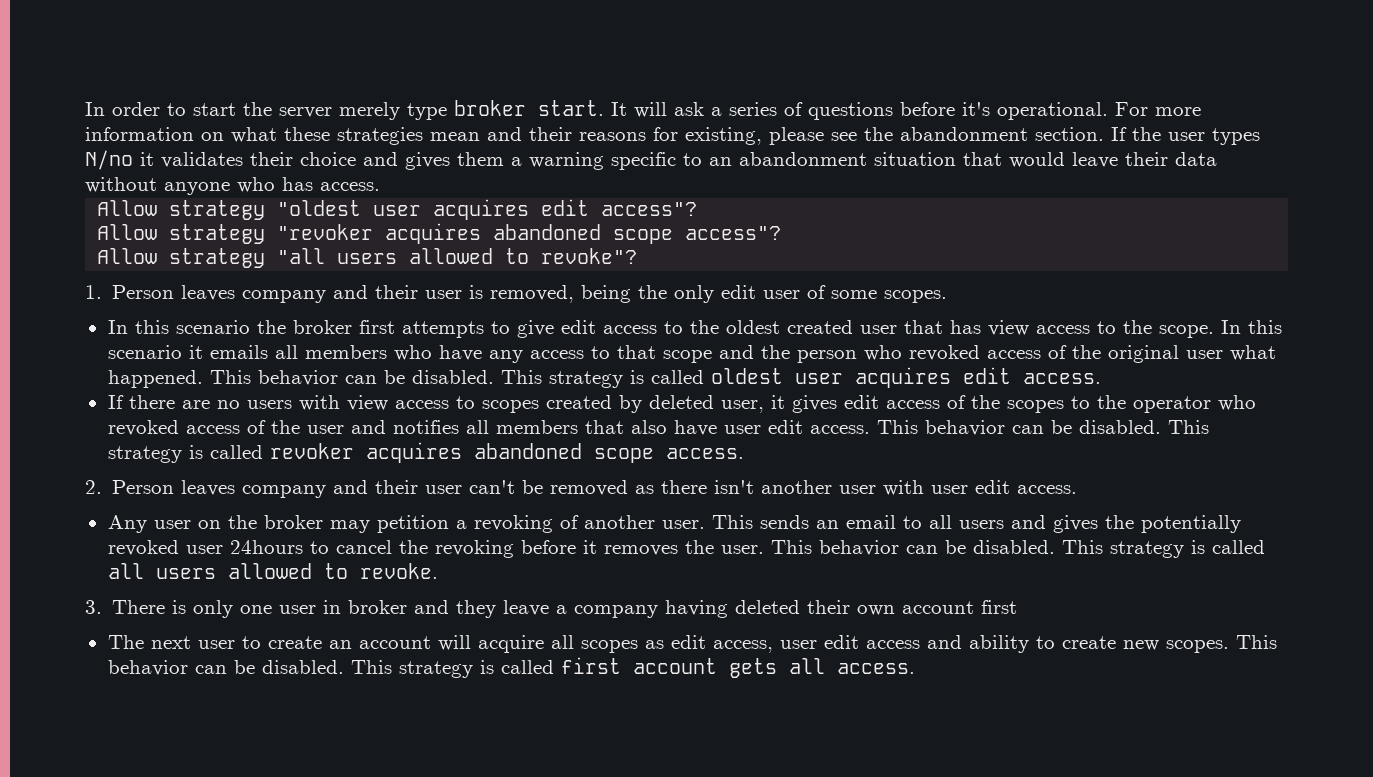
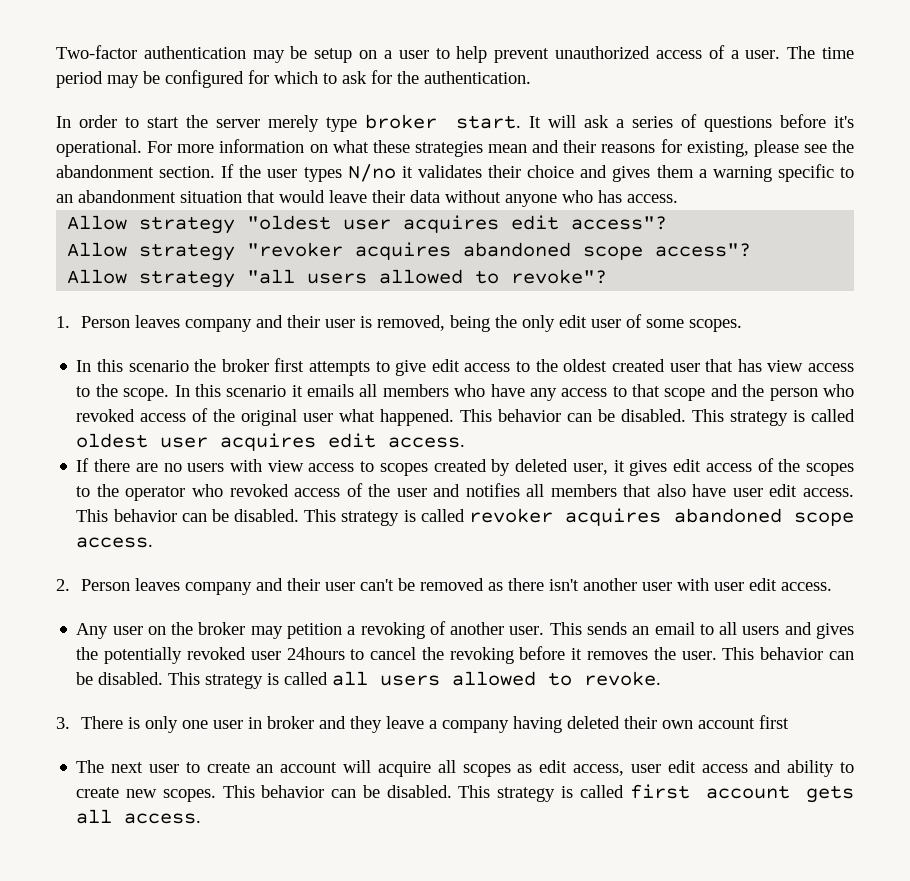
+ Two-factor authentication may be setup on a user to help prevent unauthorized access of a user. The time period may be configured for which to ask for the authentication.

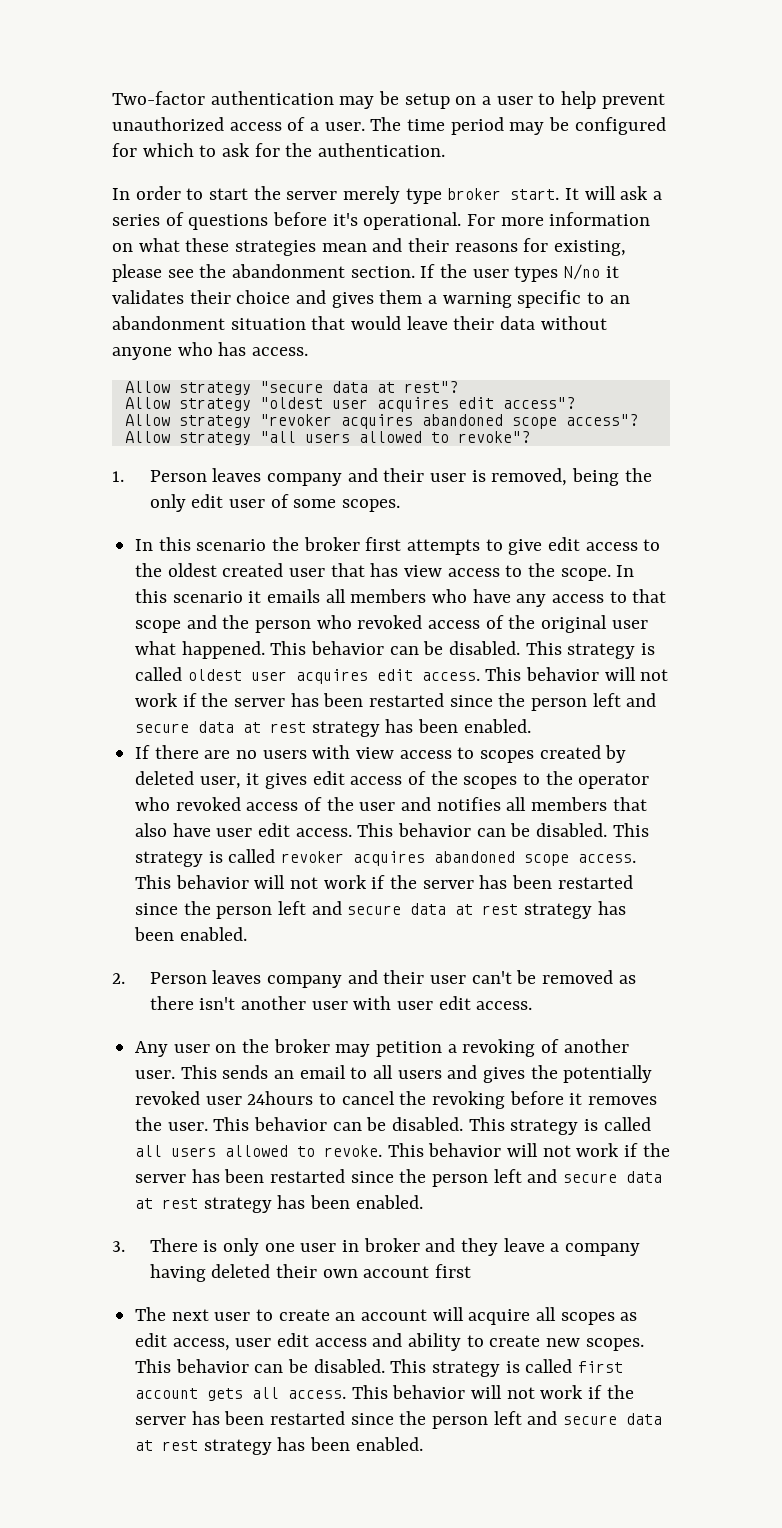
+ Allow strategy "secure data at rest"?
- This strategy is called oldest user acquires edit access.
+ This strategy is called oldest user acquires edit access. This behavior will not work if the server has been restarted since the person left and secure data at rest strategy has been enabled.
- This strategy is called revoker acquires abandoned scope access.
+ This strategy is called revoker acquires abandoned scope access. This behavior will not work if the server has been restarted since the person left and secure data at rest strategy has been enabled.
- This strategy is called all users allowed to revoke.
+ This strategy is called all users allowed to revoke. This behavior will not work if the server has been restarted since the person left and secure data at rest strategy has been enabled.
- This strategy is called first account gets all access.
+ This strategy is called first account gets all access. This behavior will not work if the server has been restarted since the person left and secure data at rest strategy has been enabled.

